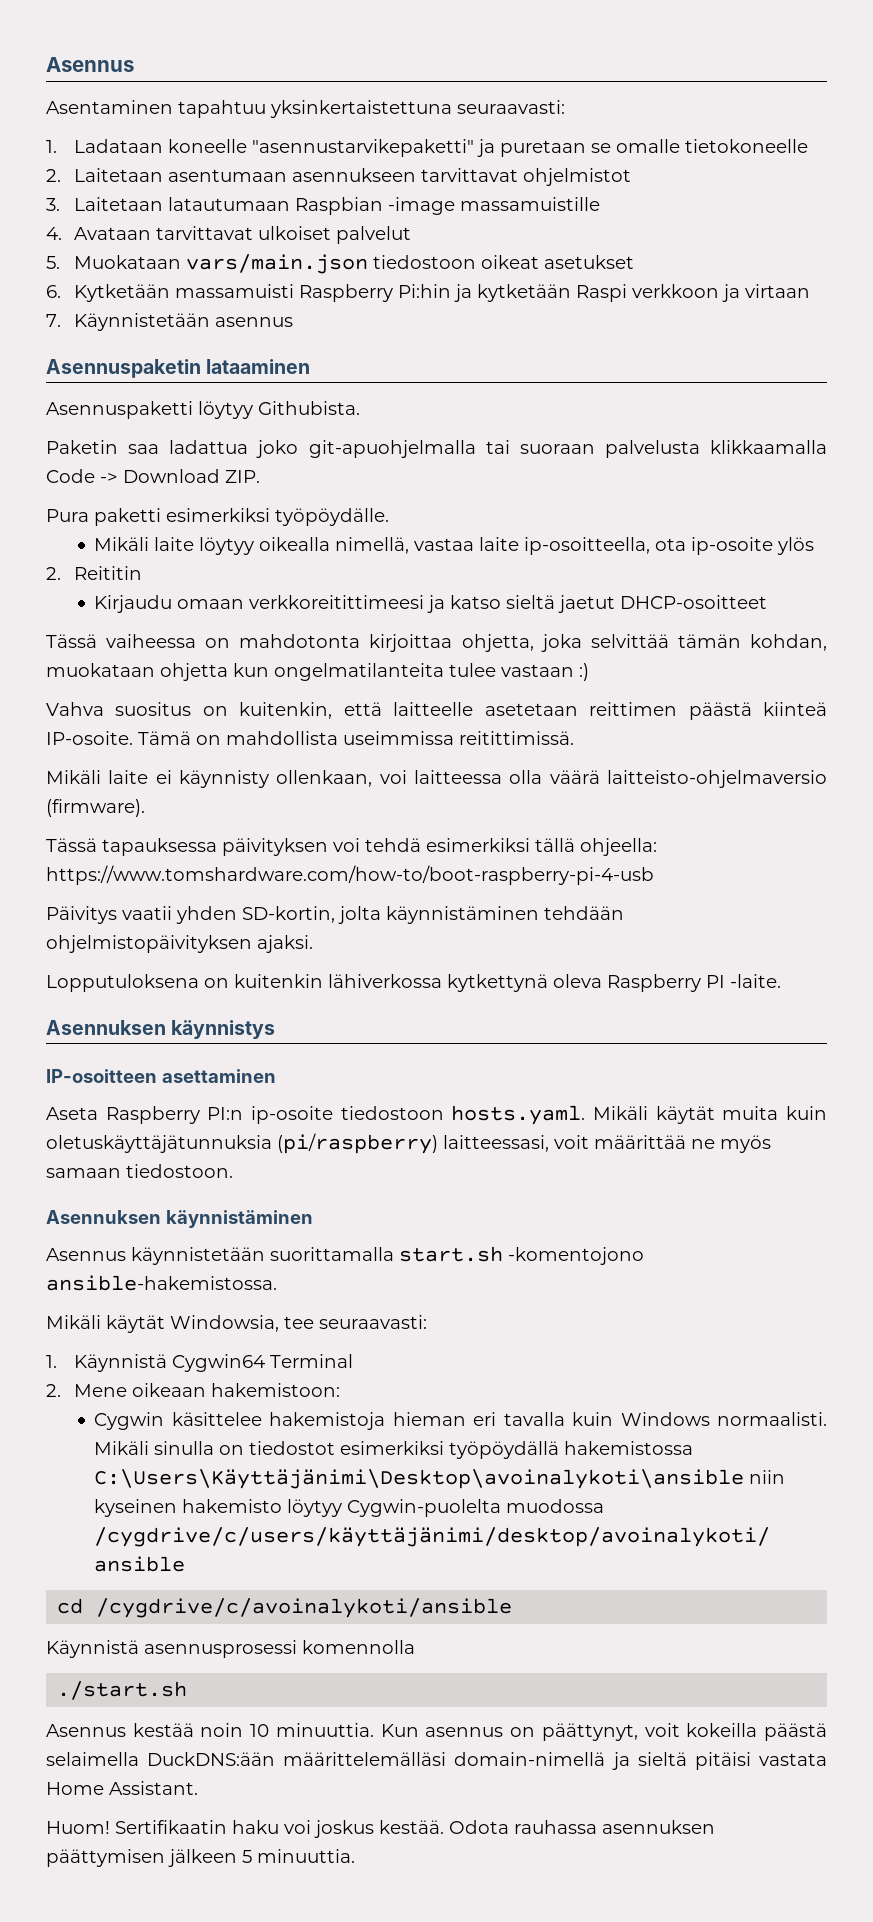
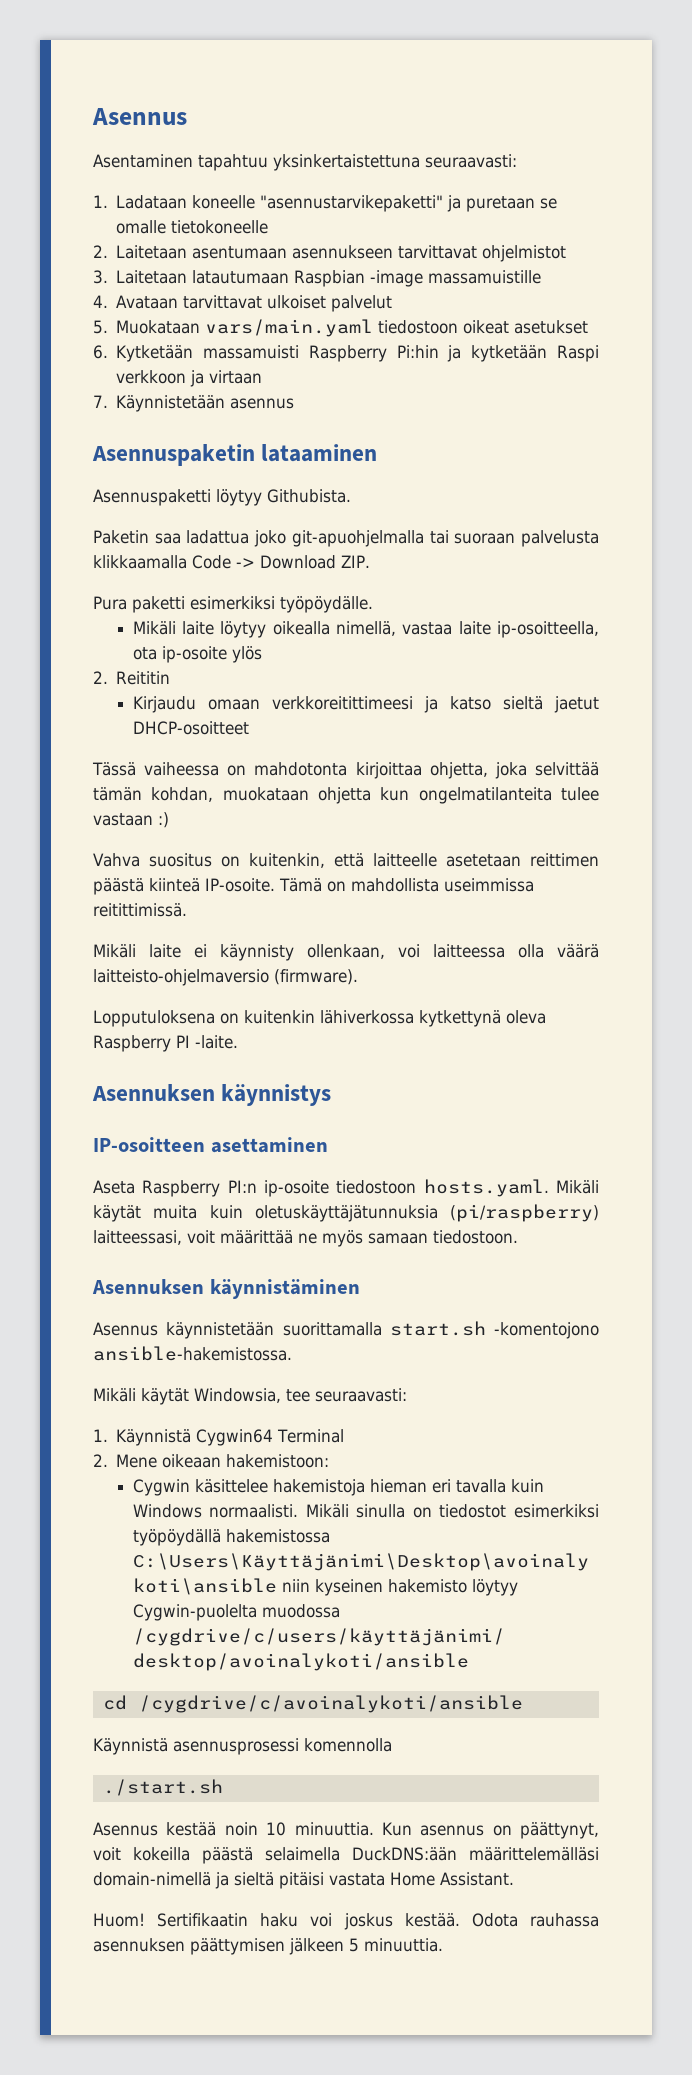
- 5. Muokataan vars/main.json tiedostoon oikeat asetukset
+ 5. Muokataan vars/main.yaml tiedostoon oikeat asetukset
- Tässä tapauksessa päivityksen voi tehdä esimerkiksi tällä ohjeella: https://www.tomshardware.com/how-to/boot-raspberry-pi-4-usb
- Päivitys vaatii yhden SD-kortin, jolta käynnistäminen tehdään ohjelmistopäivityksen ajaksi.

